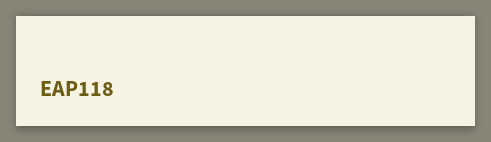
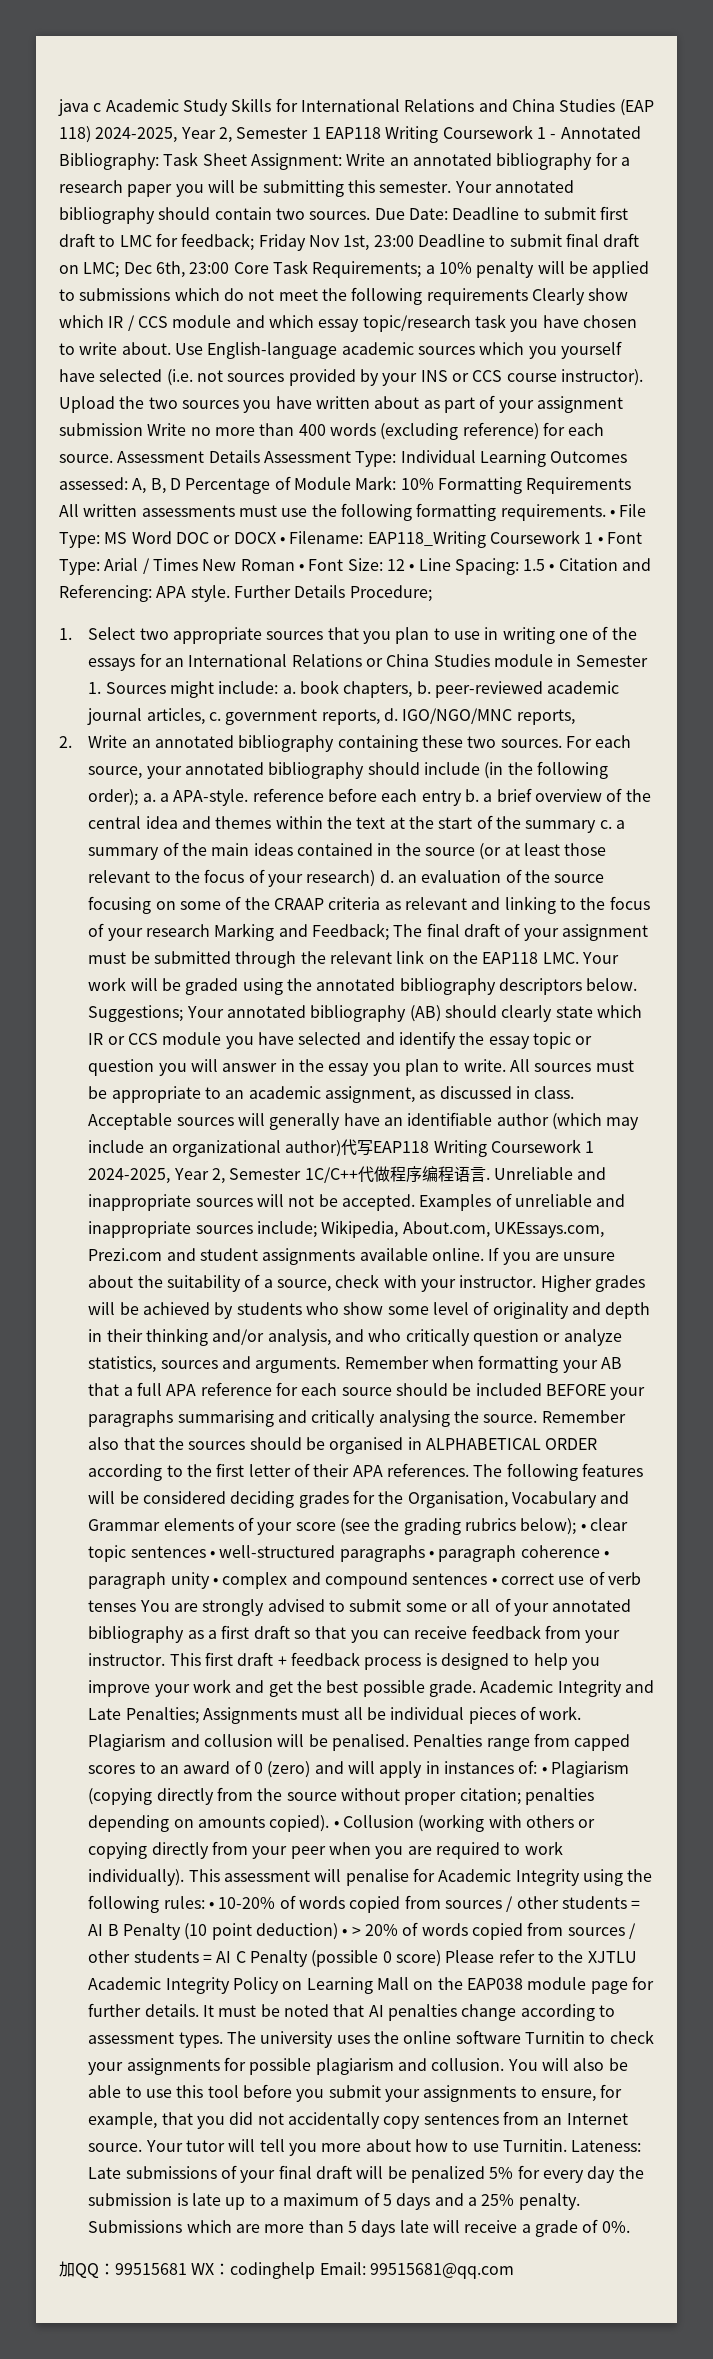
- EAP118
+ java c Academic Study Skills for International Relations and China Studies (EAP 118) 2024-2025, Year 2, Semester 1 EAP118 Writing Coursework 1 - Annotated Bibliography: Task Sheet Assignment: Write an annotated bibliography for a research paper you will be submitting this semester. Your annotated bibliography should contain two sources. Due Date: Deadline to submit first draft to LMC for feedback; Friday Nov 1st, 23:00 Deadline to submit final draft on LMC; Dec 6th, 23:00 Core Task Requirements; a 10% penalty will be applied to submissions which do not meet the following requirements Clearly show which IR / CCS module and which essay topic/research task you have chosen to write about. Use English-language academic sources which you yourself have selected (i.e. not sources provided by your INS or CCS course instructor). Upload the two sources you have written about as part of your assignment submission Write no more than 400 words (excluding reference) for each source. Assessment Details Assessment Type: Individual Learning Outcomes assessed: A, B, D Percentage of Module Mark: 10% Formatting Requirements All written assessments must use the following formatting requirements. • File Type: MS Word DOC or DOCX • Filename: EAP118_Writing Coursework 1 • Font Type: Arial / Times New Roman • Font Size: 12 • Line Spacing: 1.5 • Citation and Referencing: APA style. Further Details Procedure;
+ 1. Select two appropriate sources that you plan to use in writing one of the essays for an International Relations or China Studies module in Semester 1. Sources might include: a. book chapters, b. peer-reviewed academic journal articles, c. government reports, d. IGO/NGO/MNC reports,
+ 2. Write an annotated bibliography containing these two sources. For each source, your annotated bibliography should include (in the following order); a. a APA-style. reference before each entry b. a brief overview of the central idea and themes within the text at the start of the summary c. a summary of the main ideas contained in the source (or at least those relevant to the focus of your research) d. an evaluation of the source focusing on some of the CRAAP criteria as relevant and linking to the focus of your research Marking and Feedback; The final draft of your assignment must be submitted through the relevant link on the EAP118 LMC. Your work will be graded using the annotated bibliography descriptors below. Suggestions; Your annotated bibliography (AB) should clearly state which IR or CCS module you have selected and identify the essay topic or question you will answer in the essay you plan to write. All sources must be appropriate to an academic assignment, as discussed in class. Acceptable sources will generally have an identifiable author (which may include an organizational author)代写EAP118 Writing Coursework 1 2024-2025, Year 2, Semester 1C/C++代做程序编程语言. Unreliable and inappropriate sources will not be accepted. Examples of unreliable and inappropriate sources include; Wikipedia, About.com, UKEssays.com, Prezi.com and student assignments available online. If you are unsure about the suitability of a source, check with your instructor. Higher grades will be achieved by students who show some level of originality and depth in their thinking and/or analysis, and who critically question or analyze statistics, sources and arguments. Remember when formatting your AB that a full APA reference for each source should be included BEFORE your paragraphs summarising and critically analysing the source. Remember also that the sources should be organised in ALPHABETICAL ORDER according to the first letter of their APA references. The following features will be considered deciding grades for the Organisation, Vocabulary and Grammar elements of your score (see the grading rubrics below); • clear topic sentences • well-structured paragraphs • paragraph coherence • paragraph unity • complex and compound sentences • correct use of verb tenses You are strongly advised to submit some or all of your annotated bibliography as a first draft so that you can receive feedback from your instructor. This first draft + feedback process is designed to help you improve your work and get the best possible grade. Academic Integrity and Late Penalties; Assignments must all be individual pieces of work. Plagiarism and collusion will be penalised. Penalties range from capped scores to an award of 0 (zero) and will apply in instances of: • Plagiarism (copying directly from the source without proper citation; penalties depending on amounts copied). • Collusion (working with others or copying directly from your peer when you are required to work individually). This assessment will penalise for Academic Integrity using the following rules: • 10-20% of words copied from sources / other students = AI B Penalty (10 point deduction) • > 20% of words copied from sources / other students = AI C Penalty (possible 0 score) Please refer to the XJTLU Academic Integrity Policy on Learning Mall on the EAP038 module page for further details. It must be noted that AI penalties change according to assessment types. The university uses the online software Turnitin to check your assignments for possible plagiarism and collusion. You will also be able to use this tool before you submit your assignments to ensure, for example, that you did not accidentally copy sentences from an Internet source. Your tutor will tell you more about how to use Turnitin. Lateness: Late submissions of your final draft will be penalized 5% for every day the submission is late up to a maximum of 5 days and a 25% penalty. Submissions which are more than 5 days late will receive a grade of 0%.
+ 加QQ：99515681 WX：codinghelp Email: 99515681@qq.com

